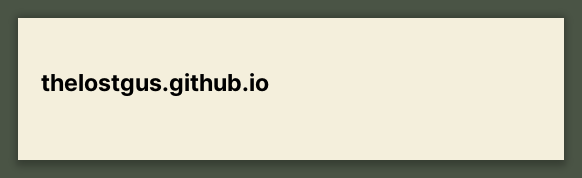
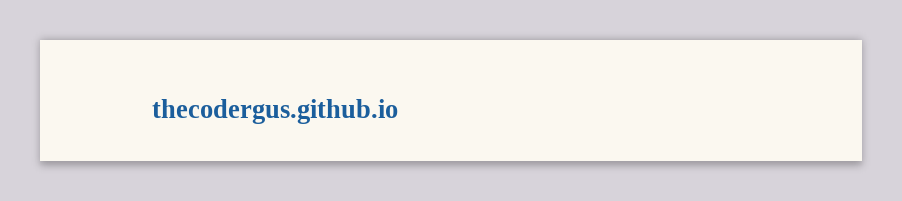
- thelostgus.github.io
+ thecodergus.github.io

